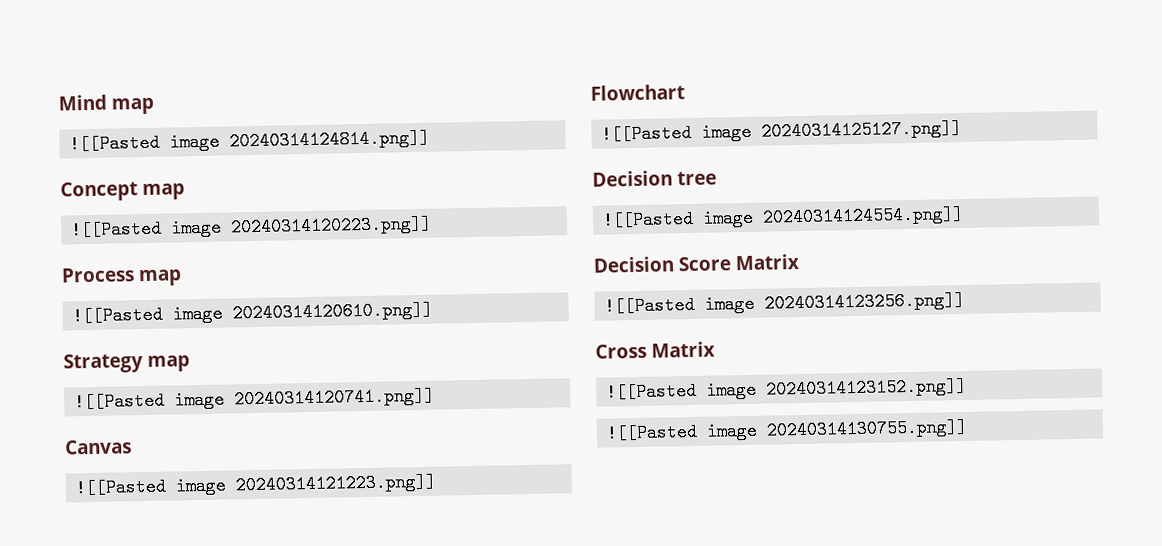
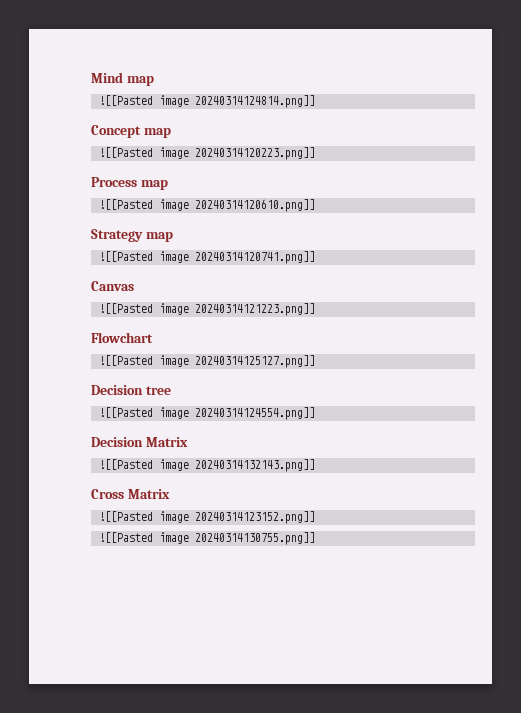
- Decision Score Matrix
- ![[Pasted image 20240314123256.png]]
+ Decision Matrix
+ ![[Pasted image 20240314132143.png]]

